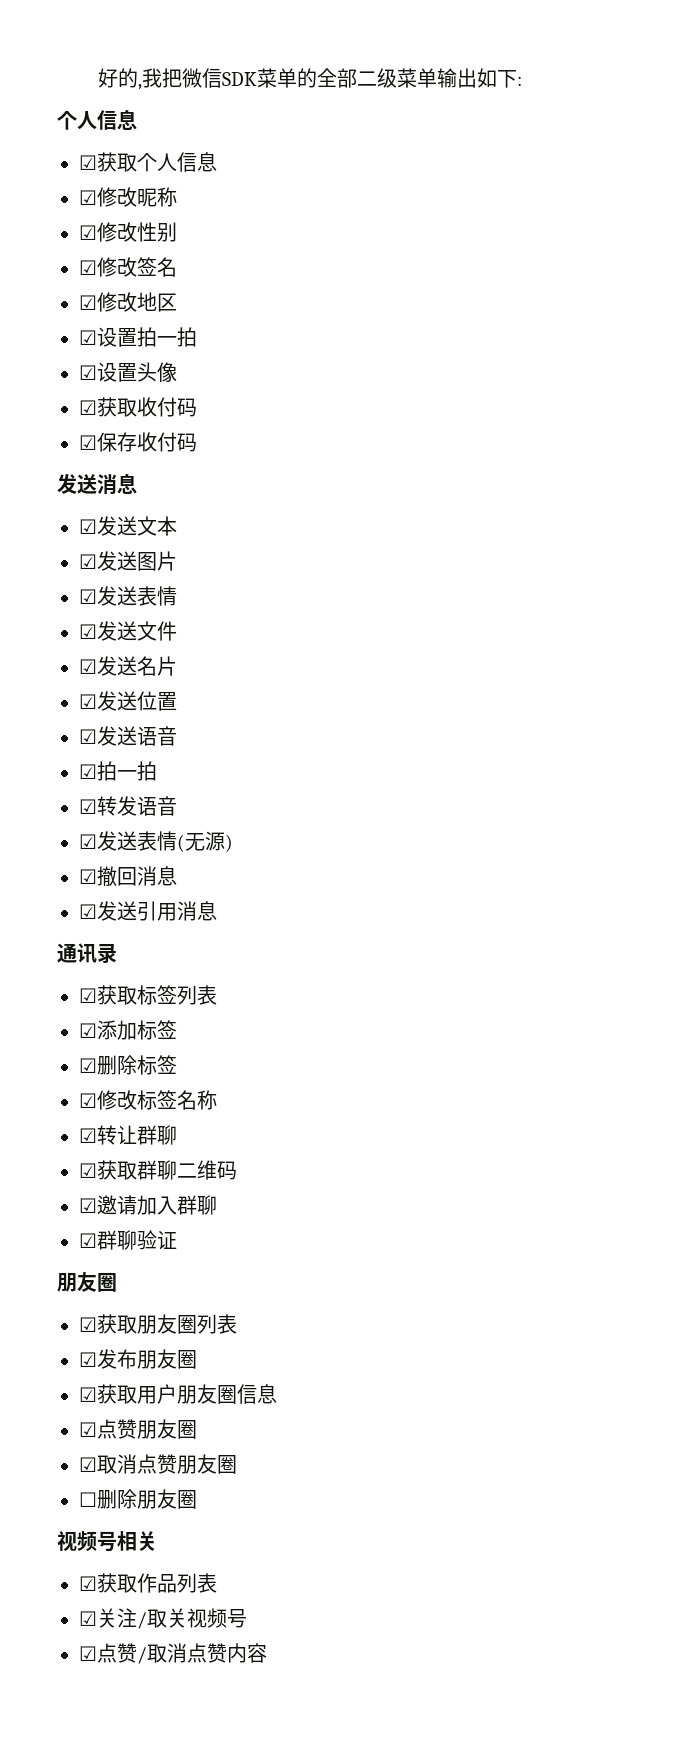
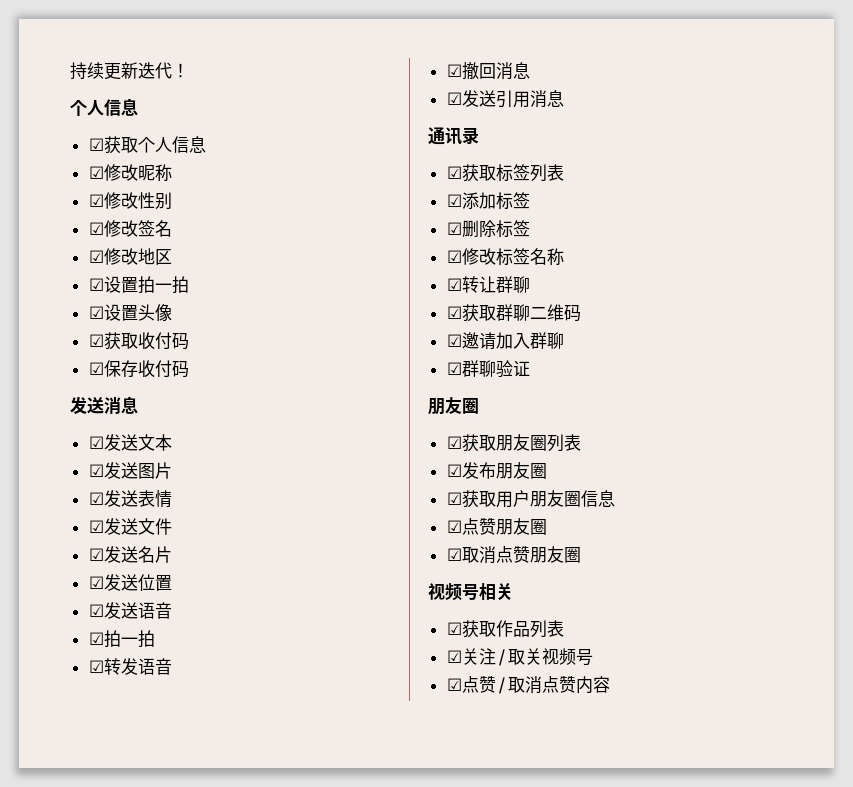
- 好的,我把微信SDK菜单的全部二级菜单输出如下:
+ 持续更新迭代！
- ☑发送表情(无源)
- ☐删除朋友圈

